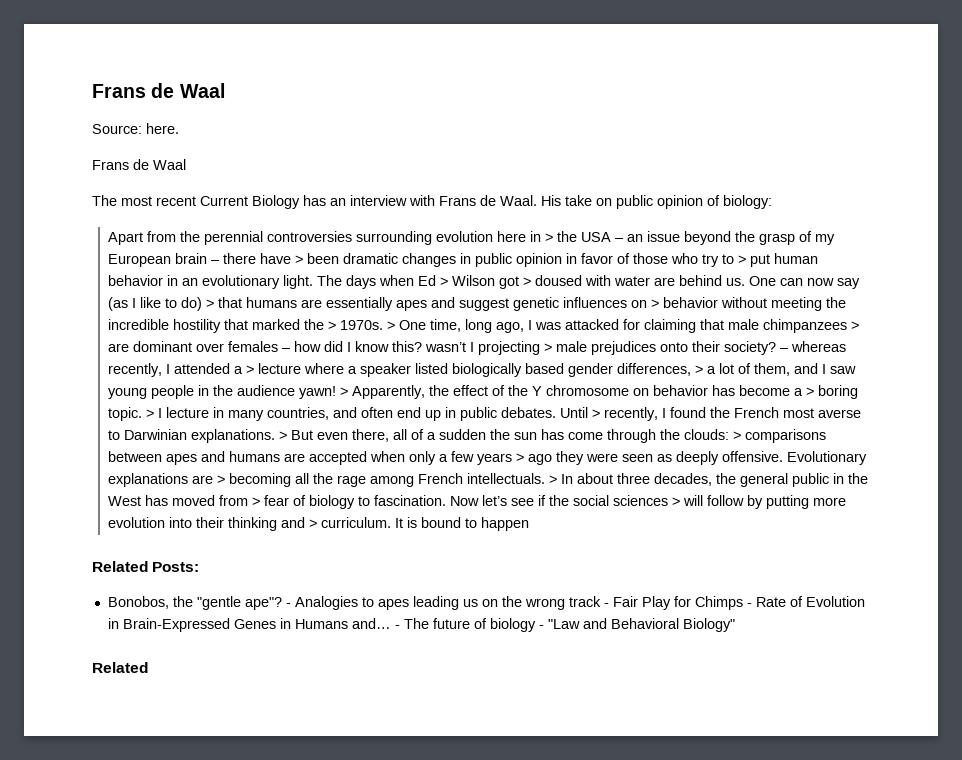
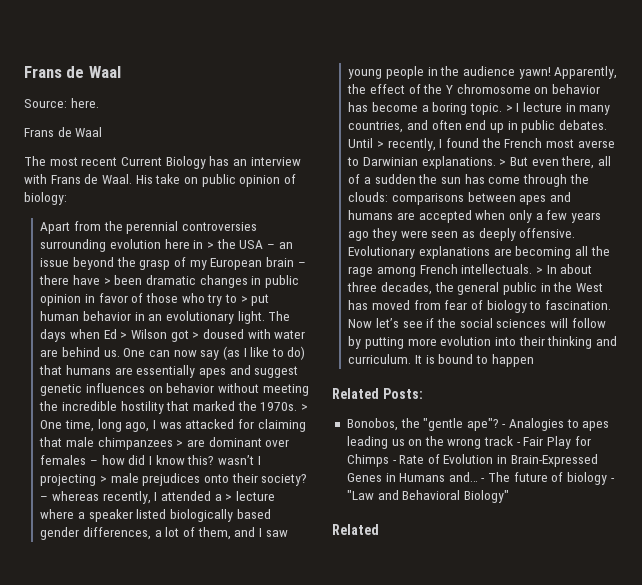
- One can now say (as I like to do) > that humans are essentially apes and suggest genetic influences on > behavior without meeting the incredible hostility that marked the > 1970s.
+ One can now say (as I like to do) that humans are essentially apes and suggest genetic influences on behavior without meeting the incredible hostility that marked the 1970s.
- – whereas recently, I attended a > lecture where a speaker listed biologically based gender differences, > a lot of them, and I saw young people in the audience yawn!
+ – whereas recently, I attended a > lecture where a speaker listed biologically based gender differences, a lot of them, and I saw young people in the audience yawn!
- > Apparently, the effect of the Y chromosome on behavior has become a > boring topic.
+ Apparently, the effect of the Y chromosome on behavior has become a boring topic.
- > But even there, all of a sudden the sun has come through the clouds: > comparisons between apes and humans are accepted when only a few years > ago they were seen as deeply offensive.
+ > But even there, all of a sudden the sun has come through the clouds: comparisons between apes and humans are accepted when only a few years ago they were seen as deeply offensive.
- Evolutionary explanations are > becoming all the rage among French intellectuals.
+ Evolutionary explanations are becoming all the rage among French intellectuals.
- > In about three decades, the general public in the West has moved from > fear of biology to fascination.
+ > In about three decades, the general public in the West has moved from fear of biology to fascination.
- Now let’s see if the social sciences > will follow by putting more evolution into their thinking and > curriculum.
+ Now let’s see if the social sciences will follow by putting more evolution into their thinking and curriculum.

